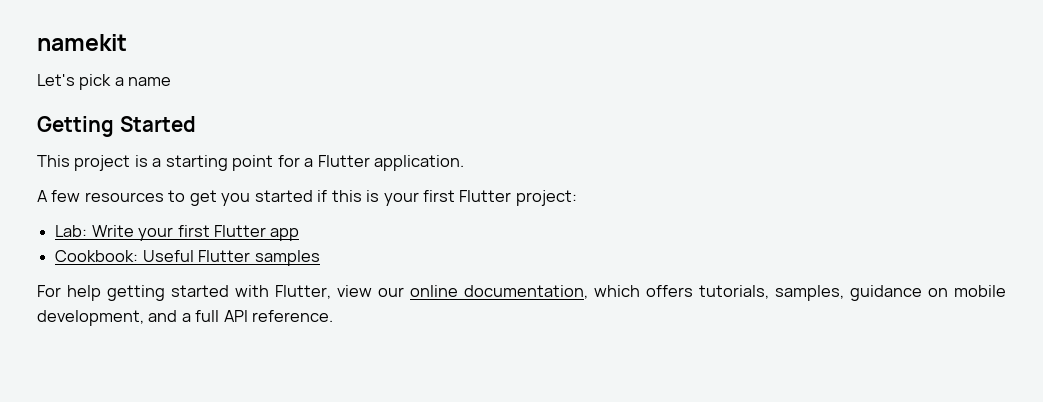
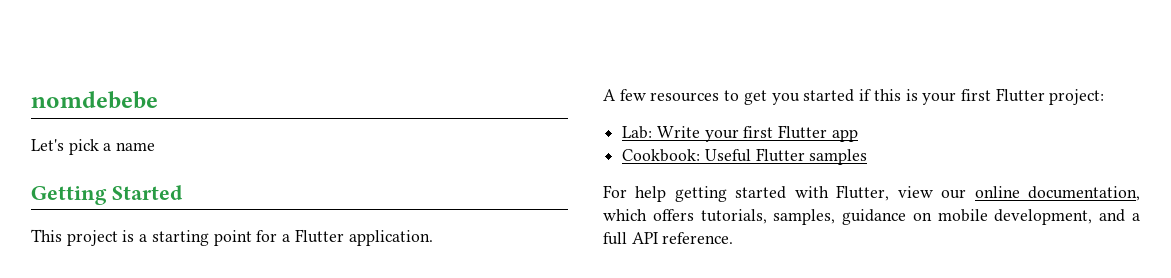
- namekit
+ nomdebebe

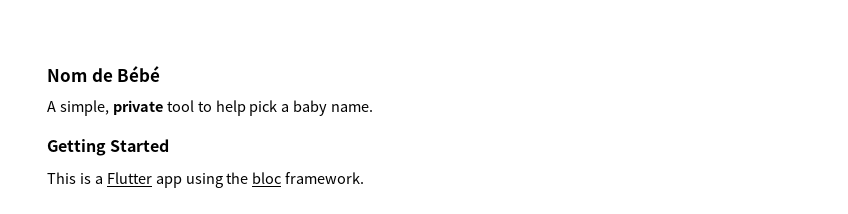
- nomdebebe
- Let's pick a name
+ Nom de Bébé
+ A simple, private tool to help pick a baby name.
- This project is a starting point for a Flutter application.
- A few resources to get you started if this is your first Flutter project:
- Lab: Write your first Flutter app
- Cookbook: Useful Flutter samples
- For help getting started with Flutter, view our online documentation, which offers tutorials, samples, guidance on mobile development, and a full API reference.
+ This is a Flutter app using the bloc framework.

